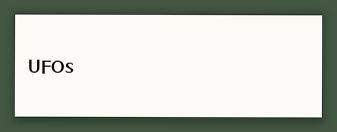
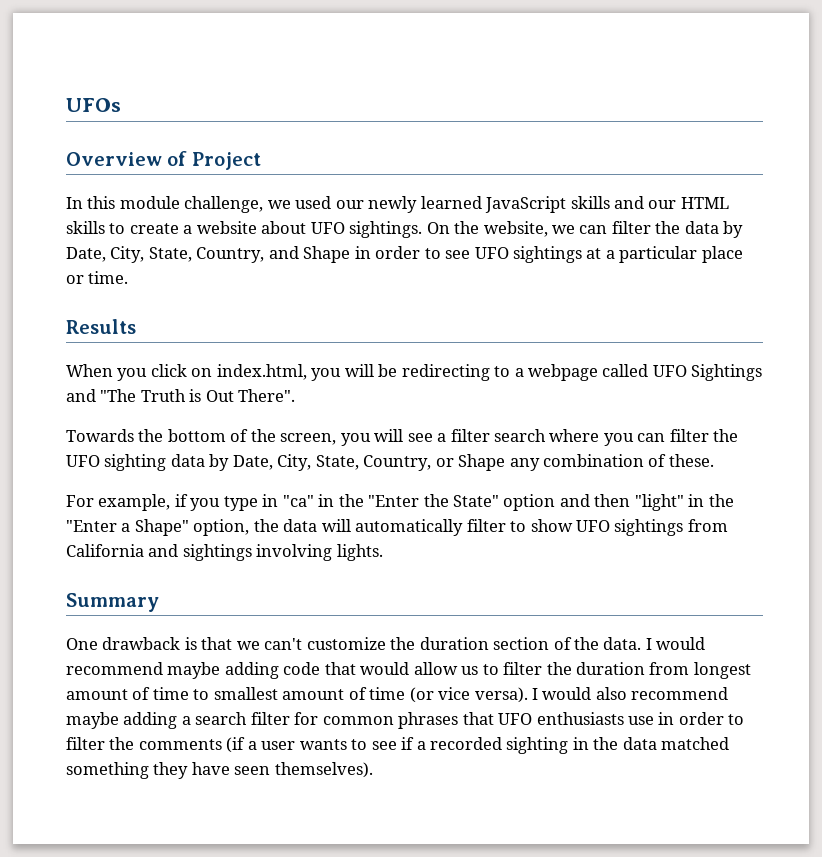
+ Overview of Project
+ In this module challenge, we used our newly learned JavaScript skills and our HTML skills to create a website about UFO sightings. On the website, we can filter the data by Date, City, State, Country, and Shape in order to see UFO sightings at a particular place or time.
+ Results
+ When you click on index.html, you will be redirecting to a webpage called UFO Sightings and "The Truth is Out There".
+ Towards the bottom of the screen, you will see a filter search where you can filter the UFO sighting data by Date, City, State, Country, or Shape any combination of these.
+ For example, if you type in "ca" in the "Enter the State" option and then "light" in the "Enter a Shape" option, the data will automatically filter to show UFO sightings from California and sightings involving lights.
+ Summary
+ One drawback is that we can't customize the duration section of the data. I would recommend maybe adding code that would allow us to filter the duration from longest amount of time to smallest amount of time (or vice versa). I would also recommend maybe adding a search filter for common phrases that UFO enthusiasts use in order to filter the comments (if a user wants to see if a recorded sighting in the data matched something they have seen themselves).

